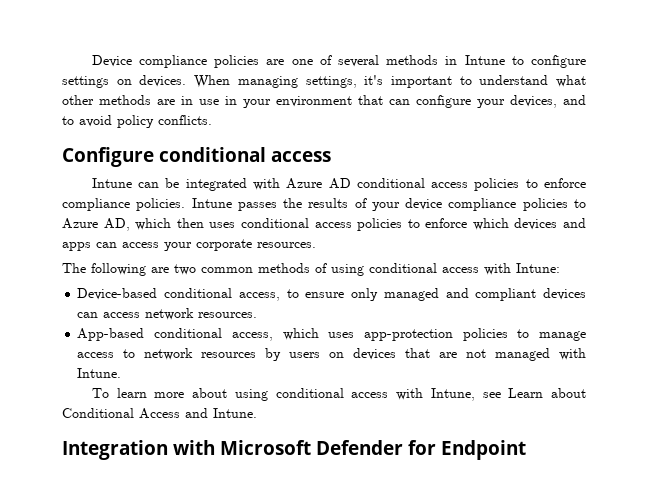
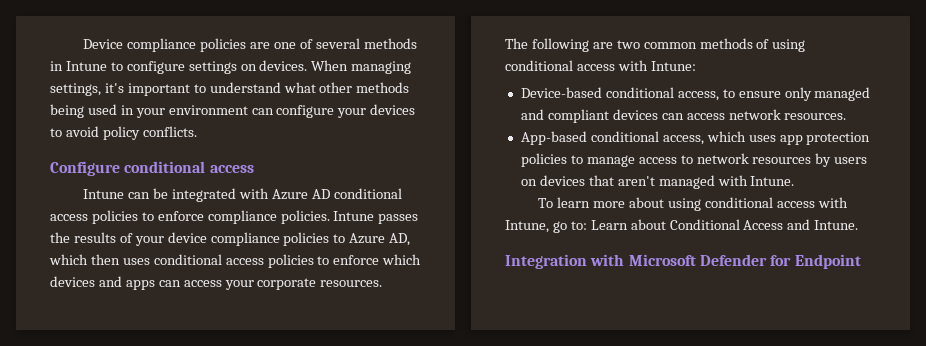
- When managing settings, it's important to understand what other methods are in use in your environment that can configure your devices, and to avoid policy conflicts.
+ When managing settings, it's important to understand what other methods being used in your environment can configure your devices to avoid policy conflicts.
- App-based conditional access, which uses app-protection policies to manage access to network resources by users on devices that are not managed with Intune.
+ App-based conditional access, which uses app protection policies to manage access to network resources by users on devices that aren't managed with Intune.
- To learn more about using conditional access with Intune, see Learn about Conditional Access and Intune.
+ To learn more about using conditional access with Intune, go to: Learn about Conditional Access and Intune.

